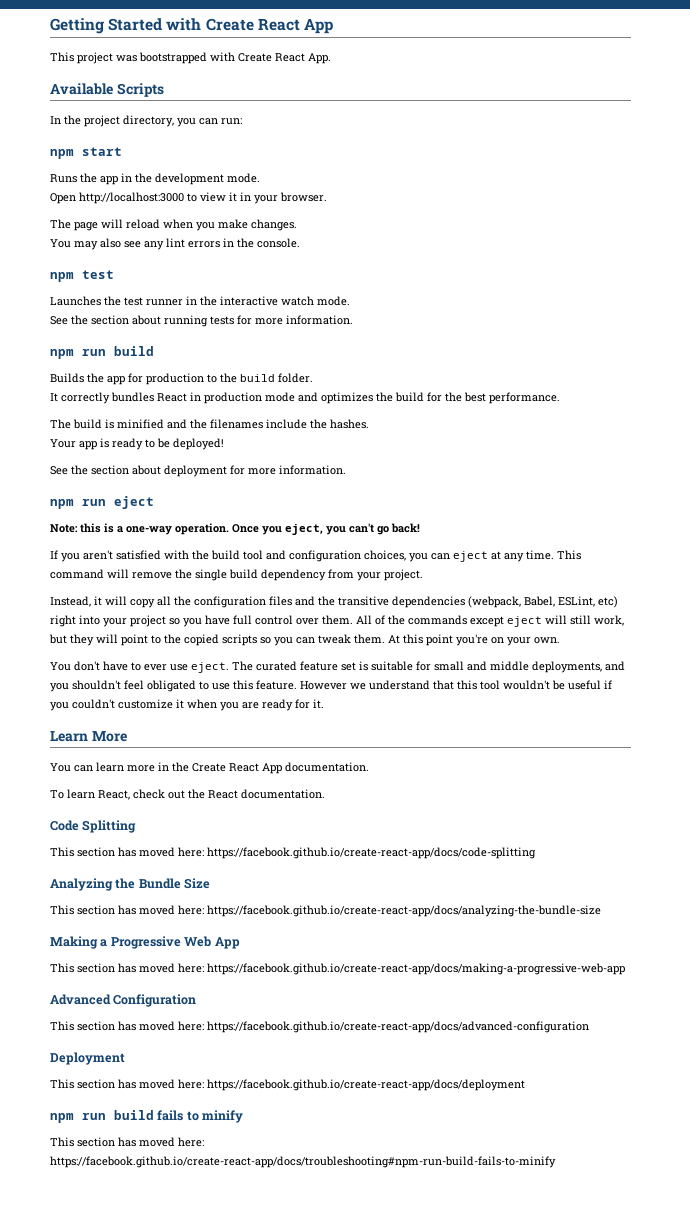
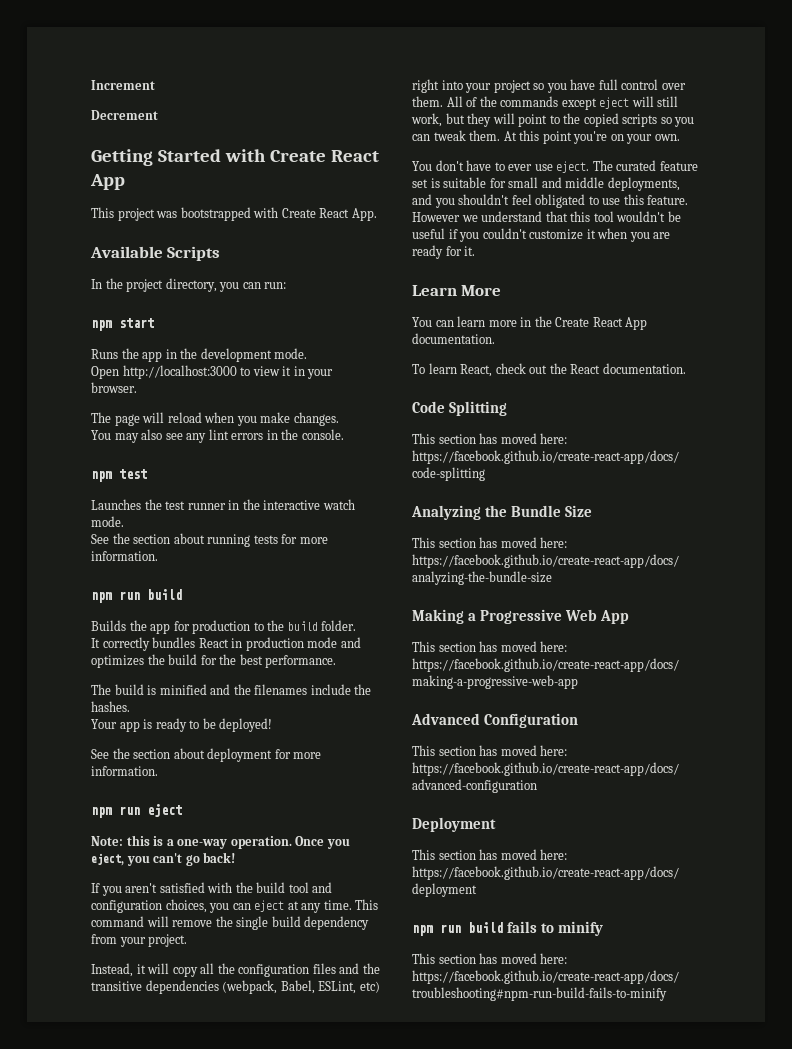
+ Increment
+ Decrement

